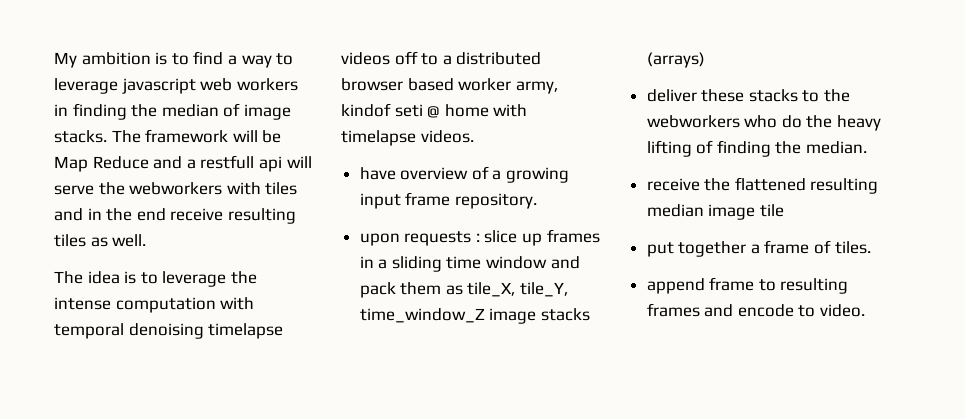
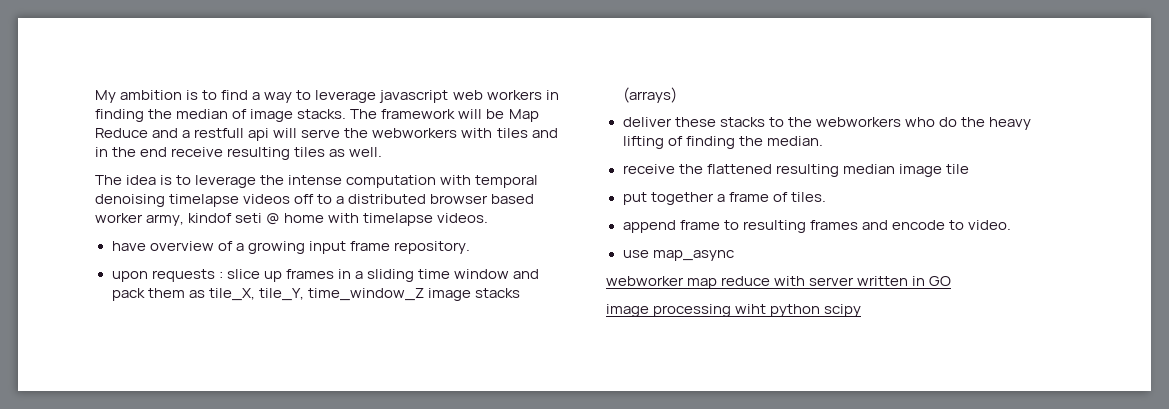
+ use map_async
+ webworker map reduce with server written in GO
+ image processing wiht python scipy

